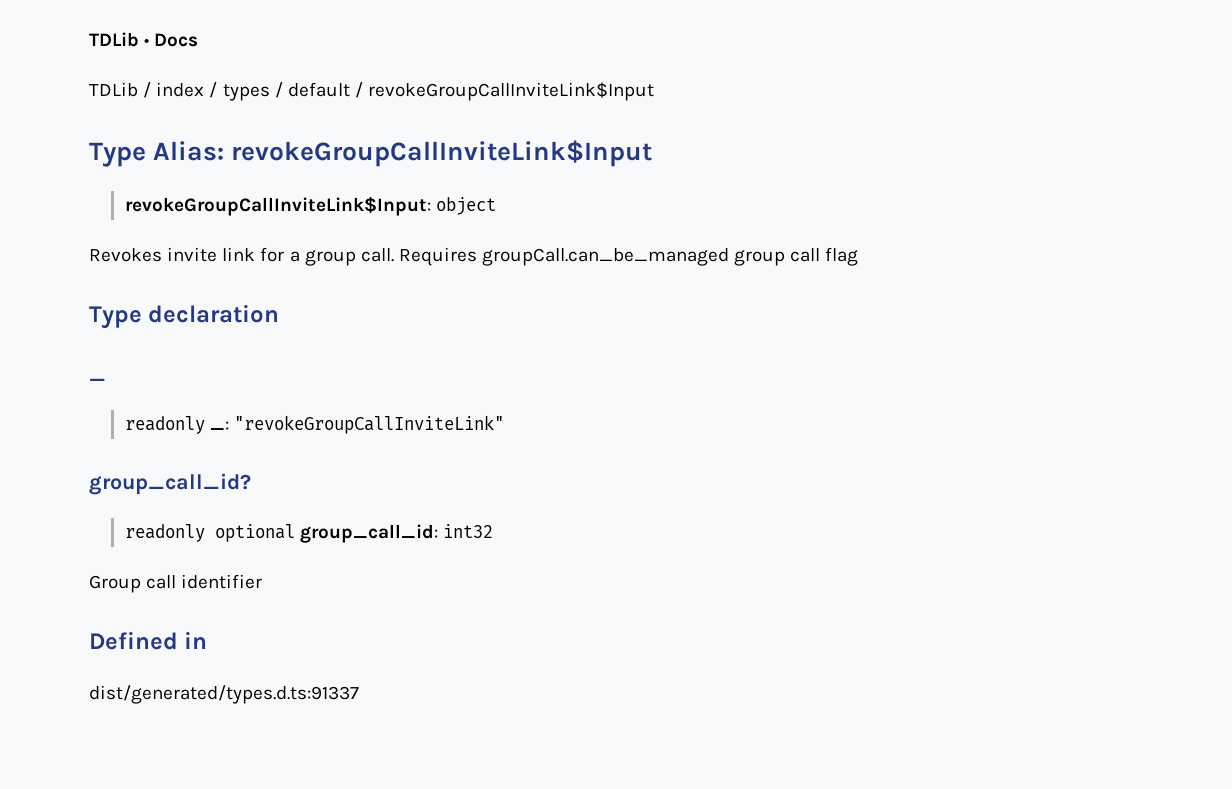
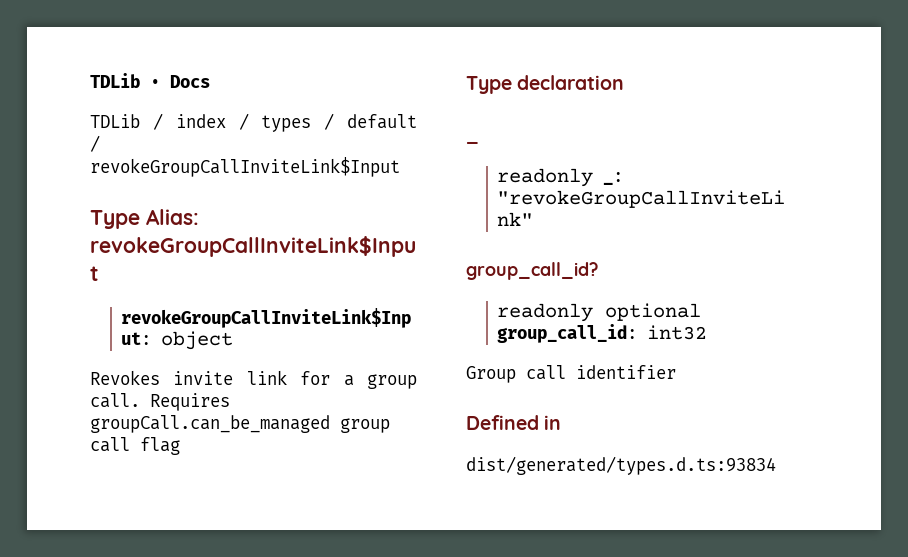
- dist/generated/types.d.ts:91337
+ dist/generated/types.d.ts:93834

